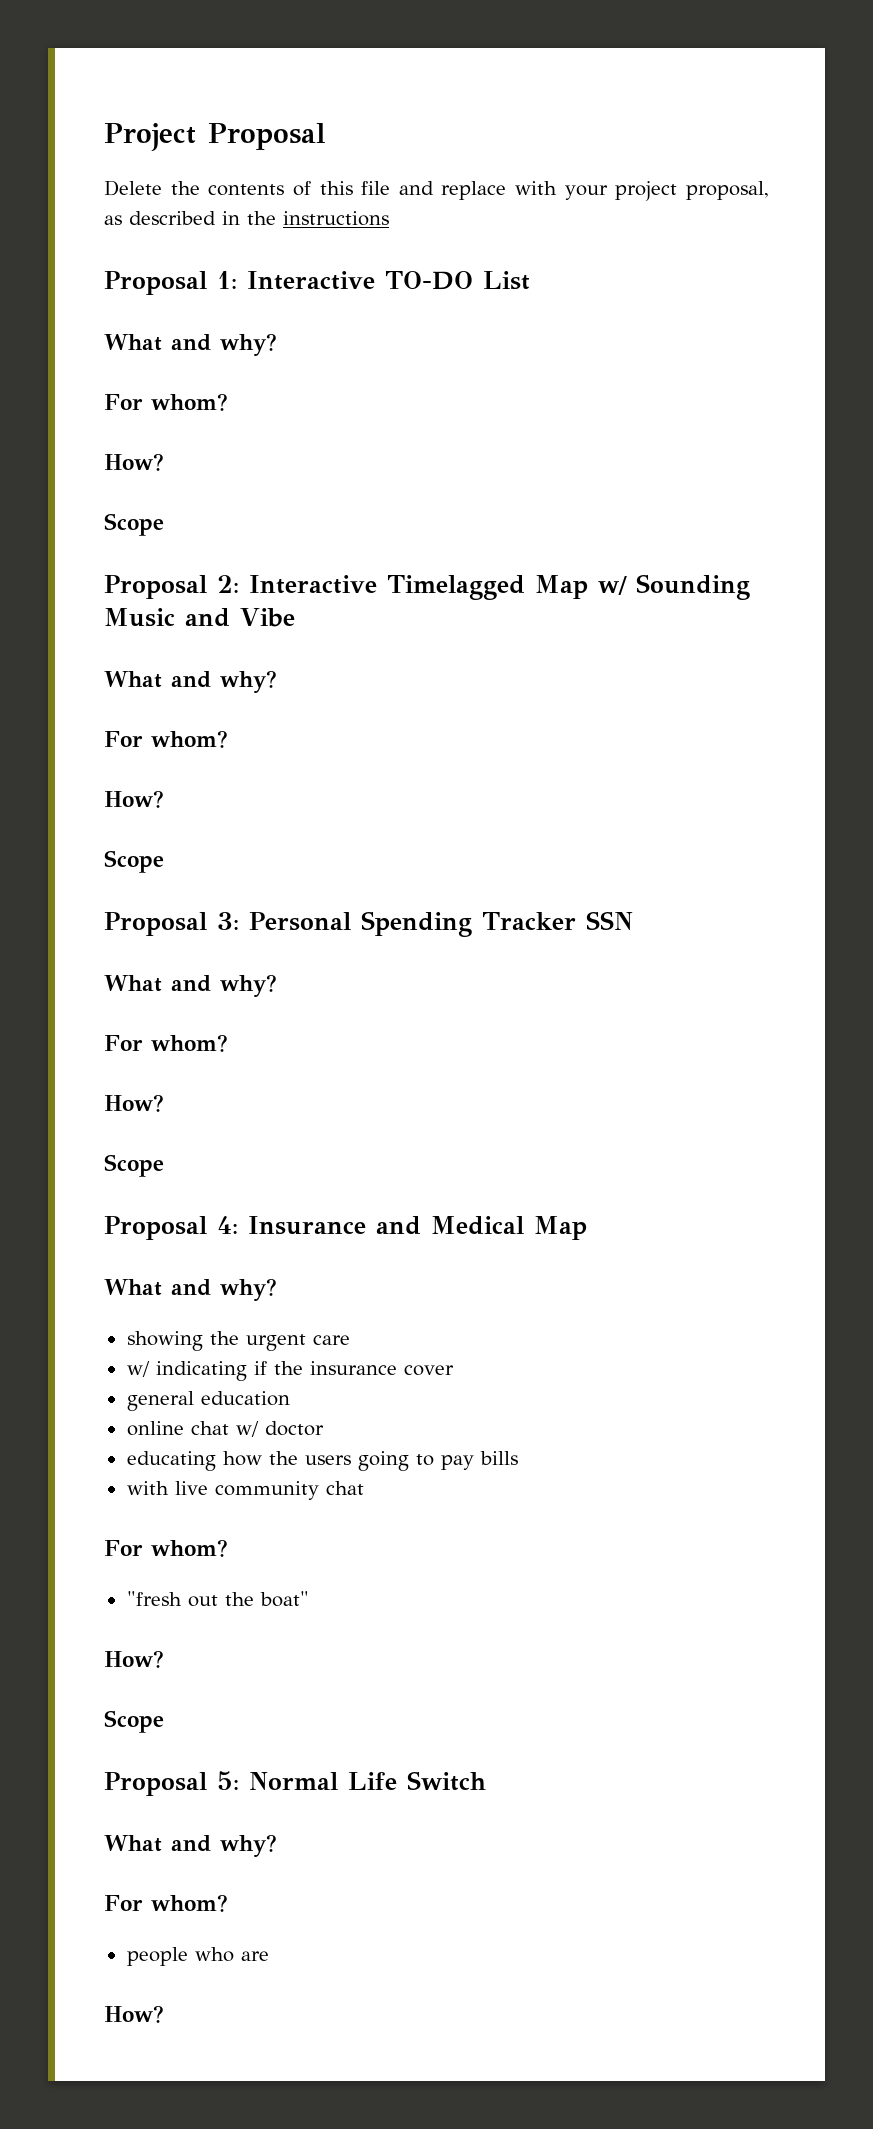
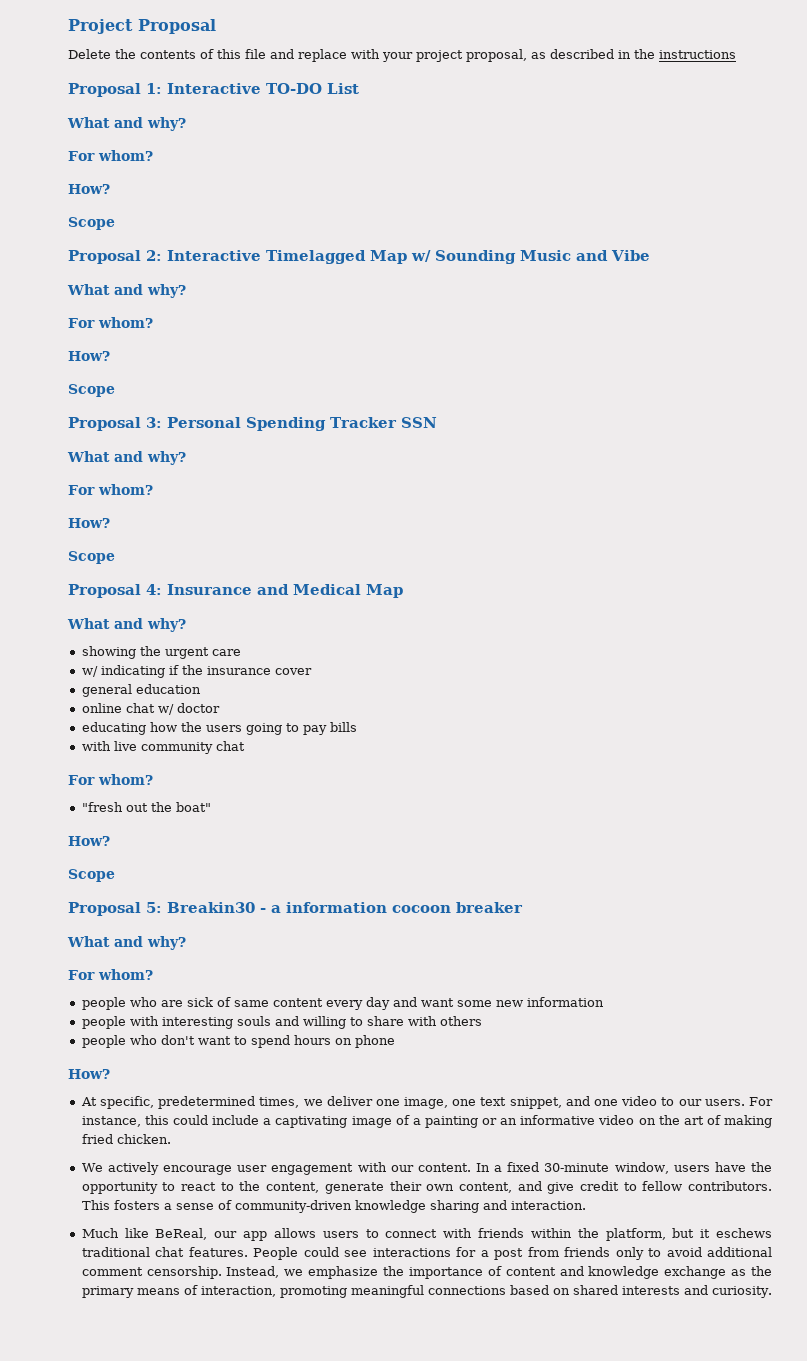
- Proposal 5: Normal Life Switch
+ Proposal 5: Breakin30 - a information cocoon breaker
- people who are
+ people who are sick of same content every day and want some new information
+ people with interesting souls and willing to share with others
+ people who don't want to spend hours on phone
  How?
+ At specific, predetermined times, we deliver one image, one text snippet, and one video to our users. For instance, this could include a captivating image of a painting or an informative video on the art of making fried chicken.
+ We actively encourage user engagement with our content. In a fixed 30-minute window, users have the opportunity to react to the content, generate their own content, and give credit to fellow contributors. This fosters a sense of community-driven knowledge sharing and interaction.
+ Much like BeReal, our app allows users to connect with friends within the platform, but it eschews traditional chat features. People could see interactions for a post from friends only to avoid additional comment censorship. Instead, we emphasize the importance of content and knowledge exchange as the primary means of interaction, promoting meaningful connections based on shared interests and curiosity.

